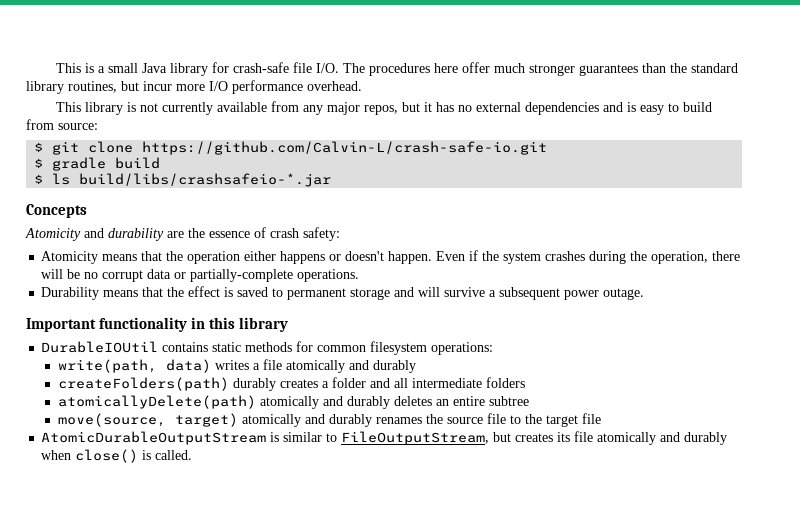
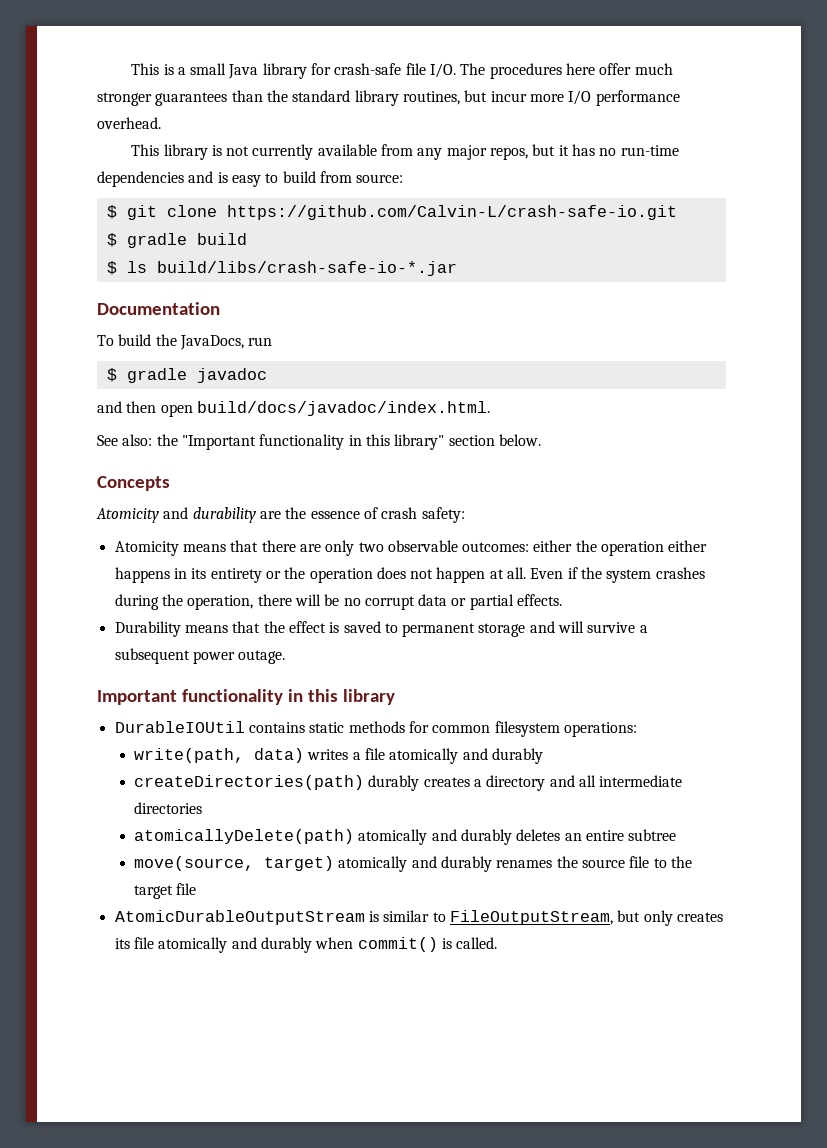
- This library is not currently available from any major repos, but it has no external dependencies and is easy to build from source:
+ This library is not currently available from any major repos, but it has no run-time dependencies and is easy to build from source:
- $ ls build/libs/crashsafeio-*.jar
+ $ ls build/libs/crash-safe-io-*.jar
+ Documentation
+ To build the JavaDocs, run
+ $ gradle javadoc
+ and then open build/docs/javadoc/index.html.
+ See also: the "Important functionality in this library" section below.
- Atomicity means that the operation either happens or doesn't happen.
+ Atomicity means that there are only two observable outcomes: either the operation either happens in its entirety or the operation does not happen at all.
- Even if the system crashes during the operation, there will be no corrupt data or partially-complete operations.
+ Even if the system crashes during the operation, there will be no corrupt data or partial effects.
- createFolders(path) durably creates a folder and all intermediate folders
+ createDirectories(path) durably creates a directory and all intermediate directories
- AtomicDurableOutputStream is similar to FileOutputStream, but creates its file atomically and durably when close() is called.
+ AtomicDurableOutputStream is similar to FileOutputStream, but only creates its file atomically and durably when commit() is called.

